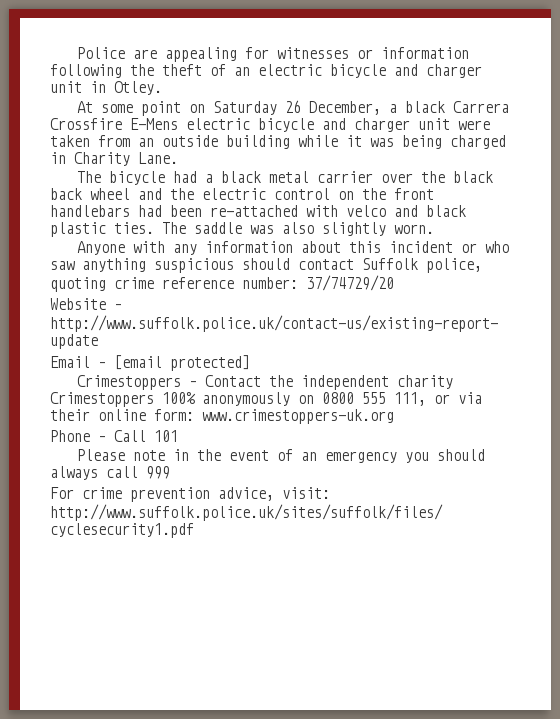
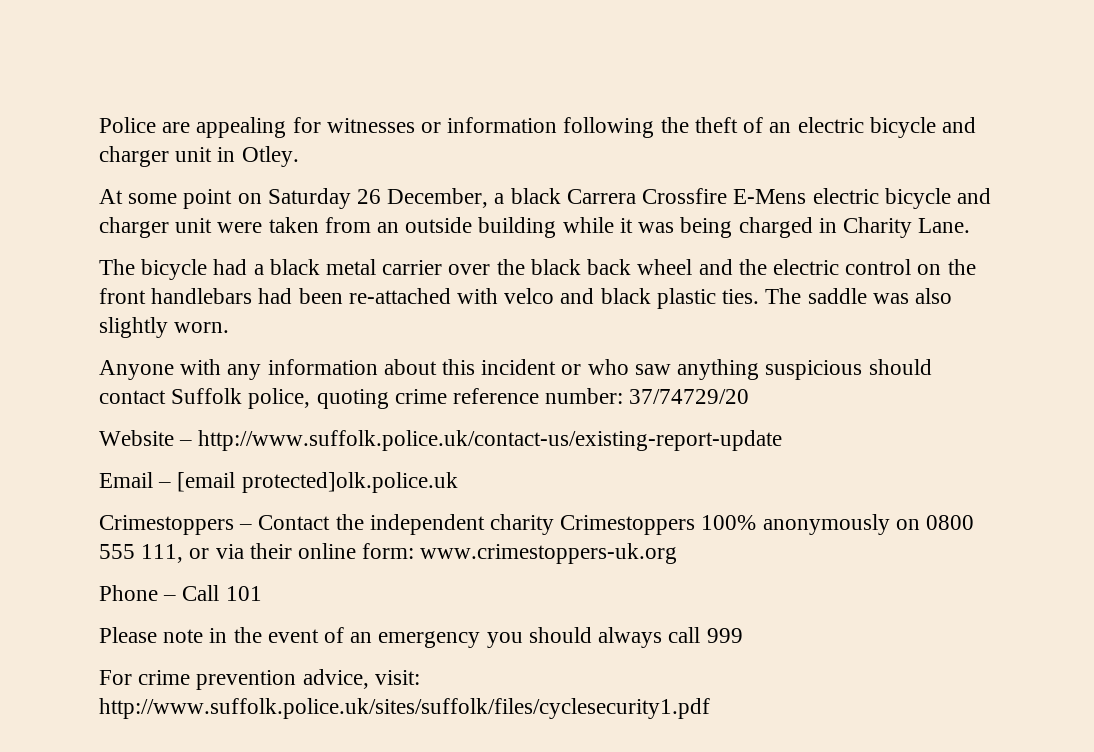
- Email – [email protected]
+ Email – [email protected]olk.police.uk

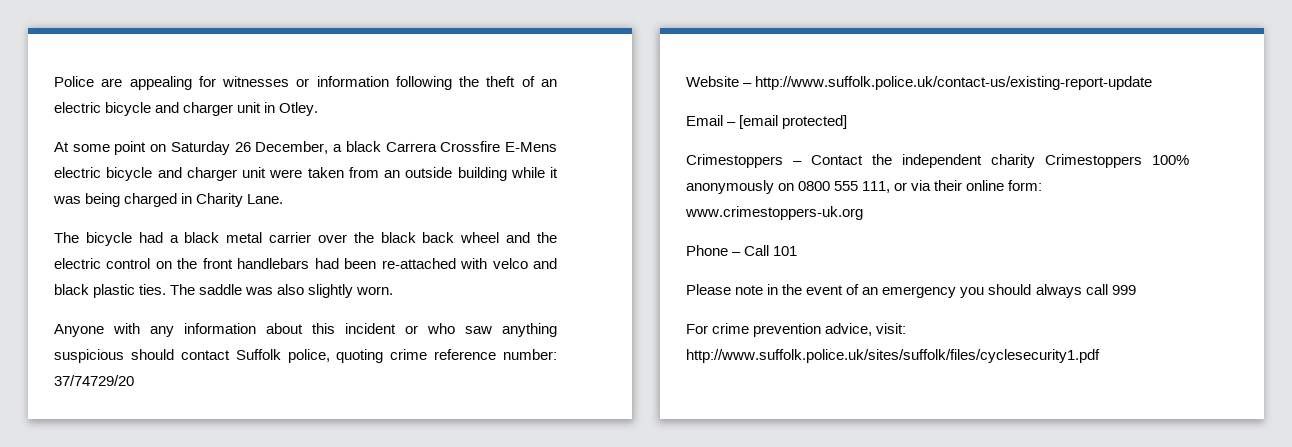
- Email – [email protected]olk.police.uk
+ Email – [email protected]

